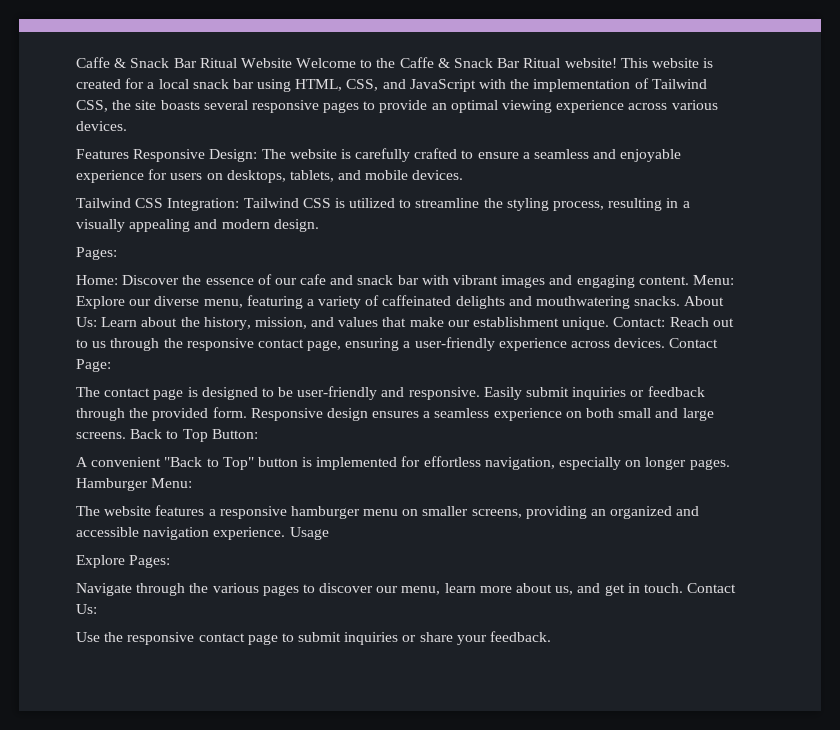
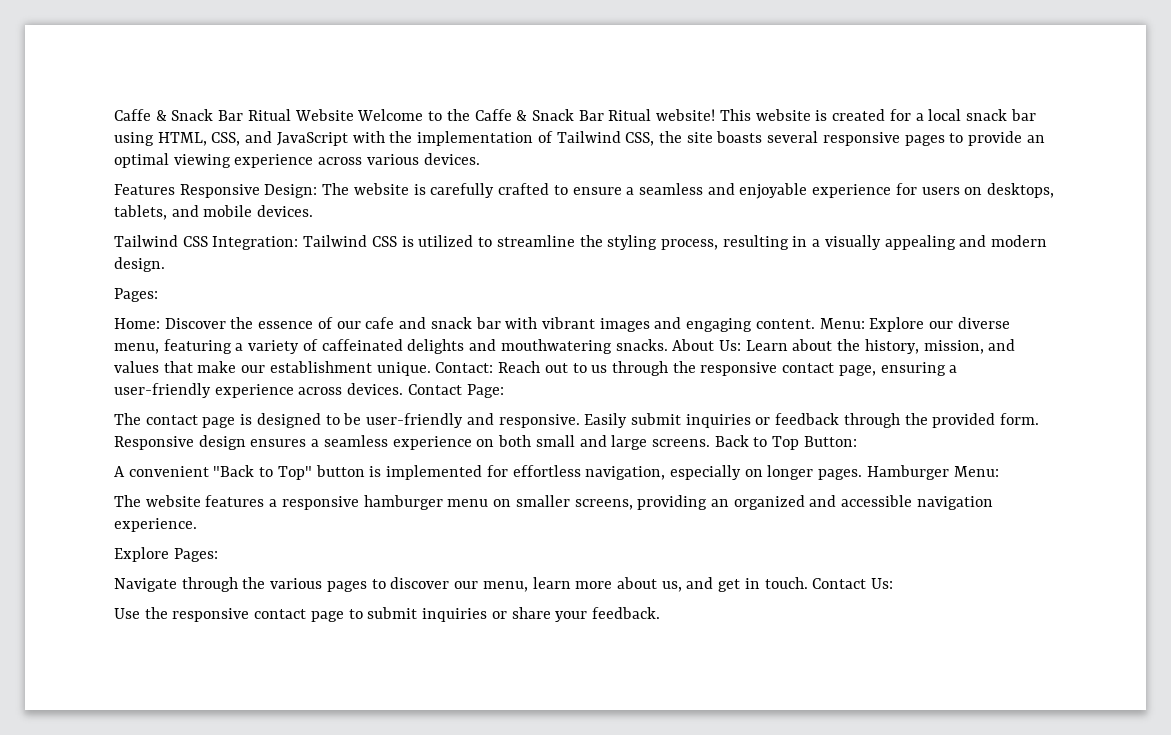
- Usage

